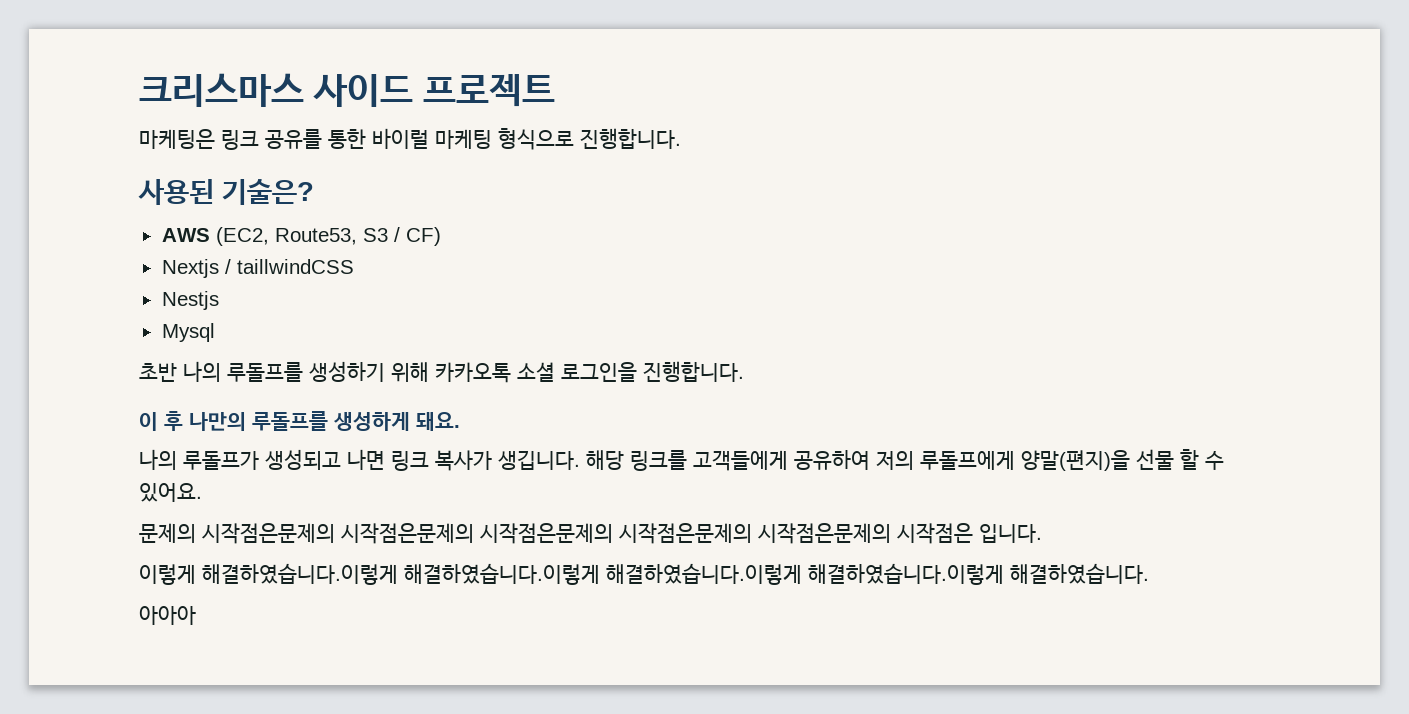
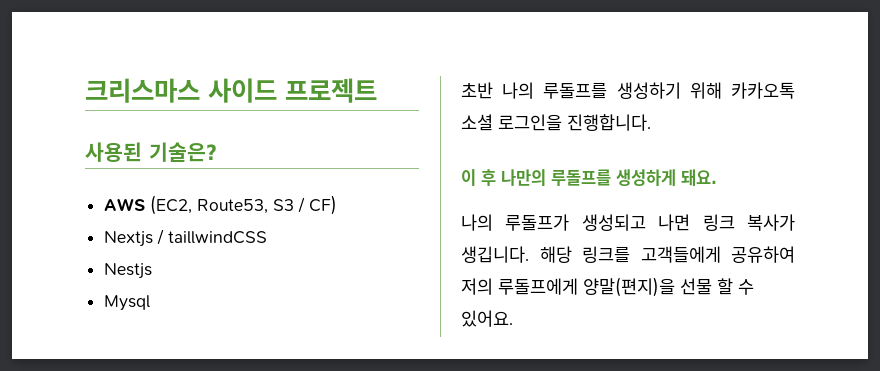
- 마케팅은 링크 공유를 통한 바이럴 마케팅 형식으로 진행합니다.
- 문제의 시작점은문제의 시작점은문제의 시작점은문제의 시작점은문제의 시작점은문제의 시작점은 입니다.
- 이렇게 해결하였습니다.이렇게 해결하였습니다.이렇게 해결하였습니다.이렇게 해결하였습니다.이렇게 해결하였습니다.
- 아아아

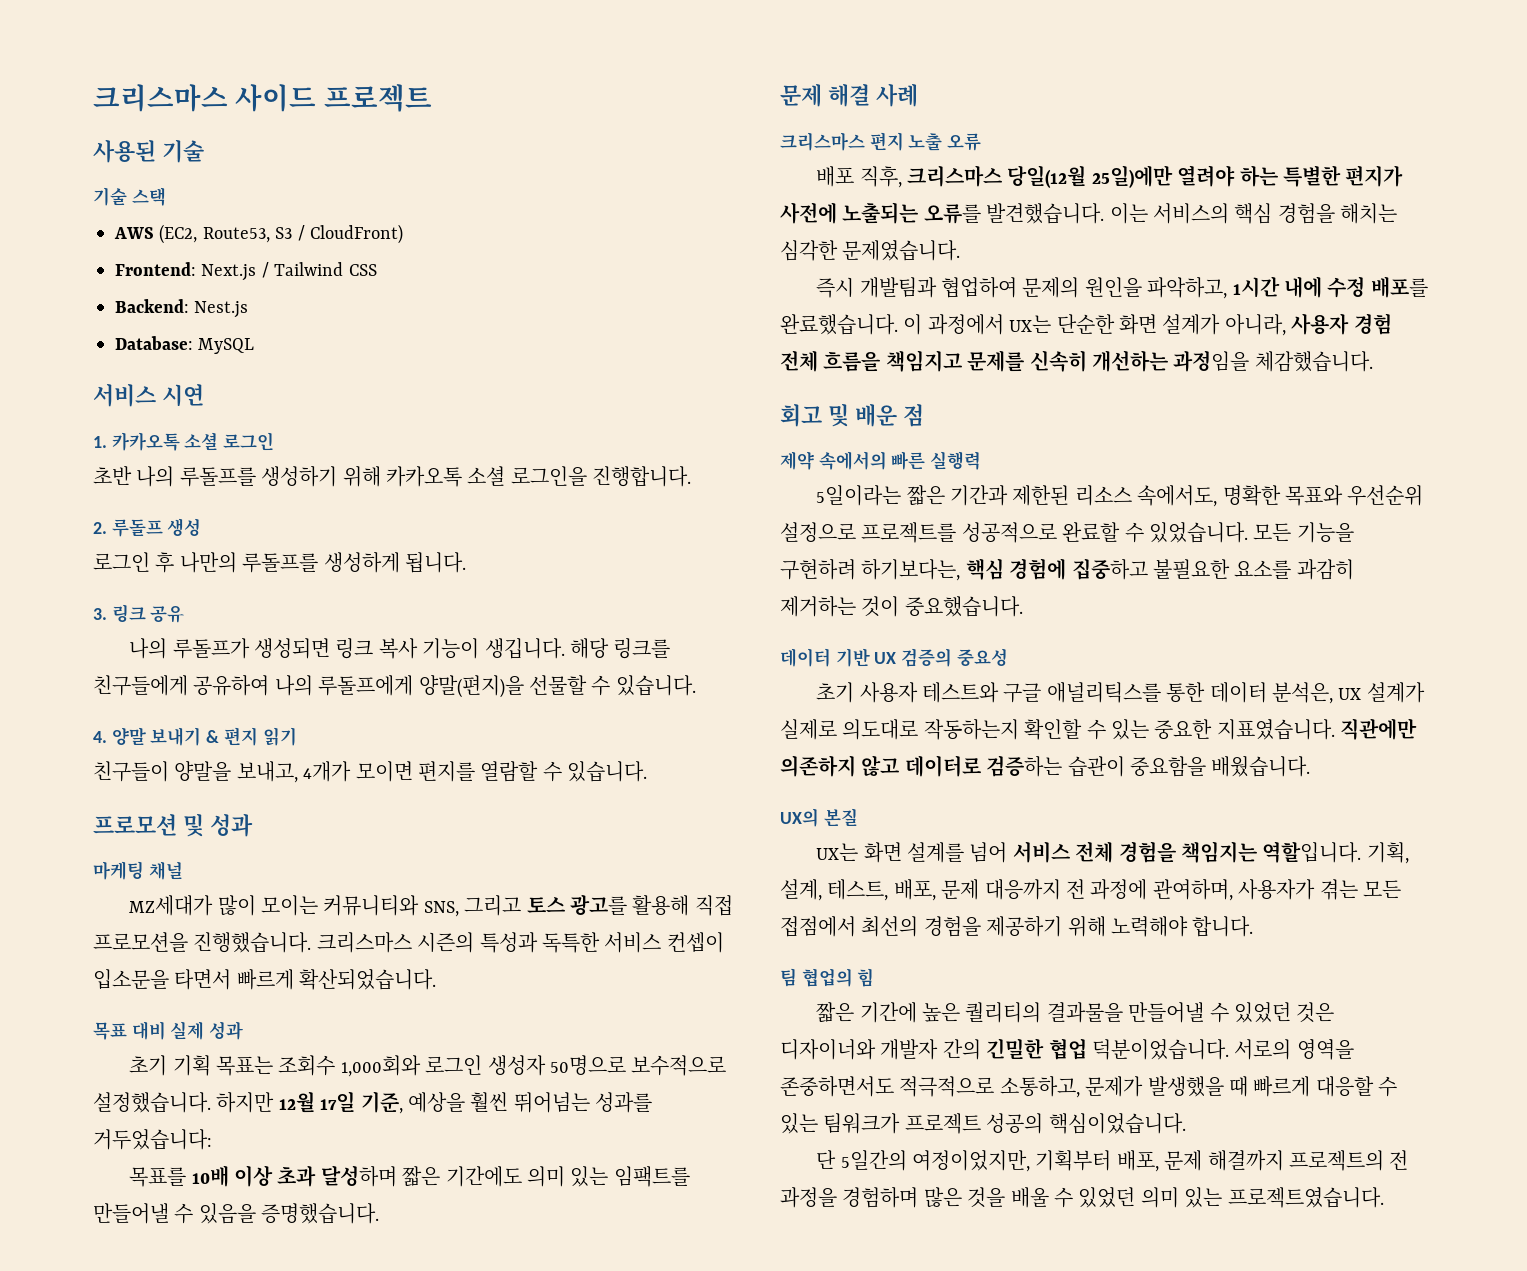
- 사용된 기술은?
+ 사용된 기술
+ 기술 스택
- AWS (EC2, Route53, S3 / CF)
- Nextjs / taillwindCSS
- Nestjs
- Mysql
+ AWS (EC2, Route53, S3 / CloudFront)
+ Frontend: Next.js / Tailwind CSS
+ Backend: Nest.js
+ Database: MySQL
+ 서비스 시연
+ 1. 카카오톡 소셜 로그인
- 이 후 나만의 루돌프를 생성하게 돼요.
- 나의 루돌프가 생성되고 나면 링크 복사가 생깁니다. 해당 링크를 고객들에게 공유하여 저의 루돌프에게 양말(편지)을 선물 할 수 있어요.
+ 2. 루돌프 생성
+ 로그인 후 나만의 루돌프를 생성하게 됩니다.
+ 3. 링크 공유
+ 나의 루돌프가 생성되면 링크 복사 기능이 생깁니다. 해당 링크를 친구들에게 공유하여 나의 루돌프에게 양말(편지)을 선물할 수 있습니다.
+ 4. 양말 보내기 & 편지 읽기
+ 친구들이 양말을 보내고, 4개가 모이면 편지를 열람할 수 있습니다.
+ 프로모션 및 성과
+ 마케팅 채널
+ MZ세대가 많이 모이는 커뮤니티와 SNS, 그리고 토스 광고를 활용해 직접 프로모션을 진행했습니다. 크리스마스 시즌의 특성과 독특한 서비스 컨셉이 입소문을 타면서 빠르게 확산되었습니다.
+ 목표 대비 실제 성과
+ 초기 기획 목표는 조회수 1,000회와 로그인 생성자 50명으로 보수적으로 설정했습니다. 하지만 12월 17일 기준, 예상을 훨씬 뛰어넘는 성과를 거두었습니다:
+ 목표를 10배 이상 초과 달성하며 짧은 기간에도 의미 있는 임팩트를 만들어낼 수 있음을 증명했습니다.
+ 문제 해결 사례
+ 크리스마스 편지 노출 오류
+ 배포 직후, 크리스마스 당일(12월 25일)에만 열려야 하는 특별한 편지가 사전에 노출되는 오류를 발견했습니다. 이는 서비스의 핵심 경험을 해치는 심각한 문제였습니다.
+ 즉시 개발팀과 협업하여 문제의 원인을 파악하고, 1시간 내에 수정 배포를 완료했습니다. 이 과정에서 UX는 단순한 화면 설계가 아니라, 사용자 경험 전체 흐름을 책임지고 문제를 신속히 개선하는 과정임을 체감했습니다.
+ 회고 및 배운 점
+ 제약 속에서의 빠른 실행력
+ 5일이라는 짧은 기간과 제한된 리소스 속에서도, 명확한 목표와 우선순위 설정으로 프로젝트를 성공적으로 완료할 수 있었습니다. 모든 기능을 구현하려 하기보다는, 핵심 경험에 집중하고 불필요한 요소를 과감히 제거하는 것이 중요했습니다.
+ 데이터 기반 UX 검증의 중요성
+ 초기 사용자 테스트와 구글 애널리틱스를 통한 데이터 분석은, UX 설계가 실제로 의도대로 작동하는지 확인할 수 있는 중요한 지표였습니다. 직관에만 의존하지 않고 데이터로 검증하는 습관이 중요함을 배웠습니다.
+ UX의 본질
+ UX는 화면 설계를 넘어 서비스 전체 경험을 책임지는 역할입니다. 기획, 설계, 테스트, 배포, 문제 대응까지 전 과정에 관여하며, 사용자가 겪는 모든 접점에서 최선의 경험을 제공하기 위해 노력해야 합니다.
+ 팀 협업의 힘
+ 짧은 기간에 높은 퀄리티의 결과물을 만들어낼 수 있었던 것은 디자이너와 개발자 간의 긴밀한 협업 덕분이었습니다. 서로의 영역을 존중하면서도 적극적으로 소통하고, 문제가 발생했을 때 빠르게 대응할 수 있는 팀워크가 프로젝트 성공의 핵심이었습니다.
+ 단 5일간의 여정이었지만, 기획부터 배포, 문제 해결까지 프로젝트의 전 과정을 경험하며 많은 것을 배울 수 있었던 의미 있는 프로젝트였습니다.

